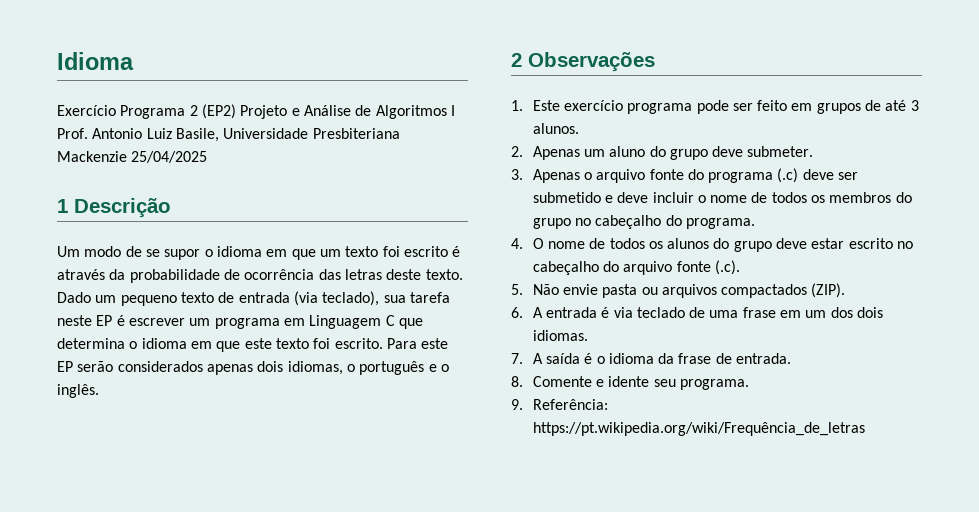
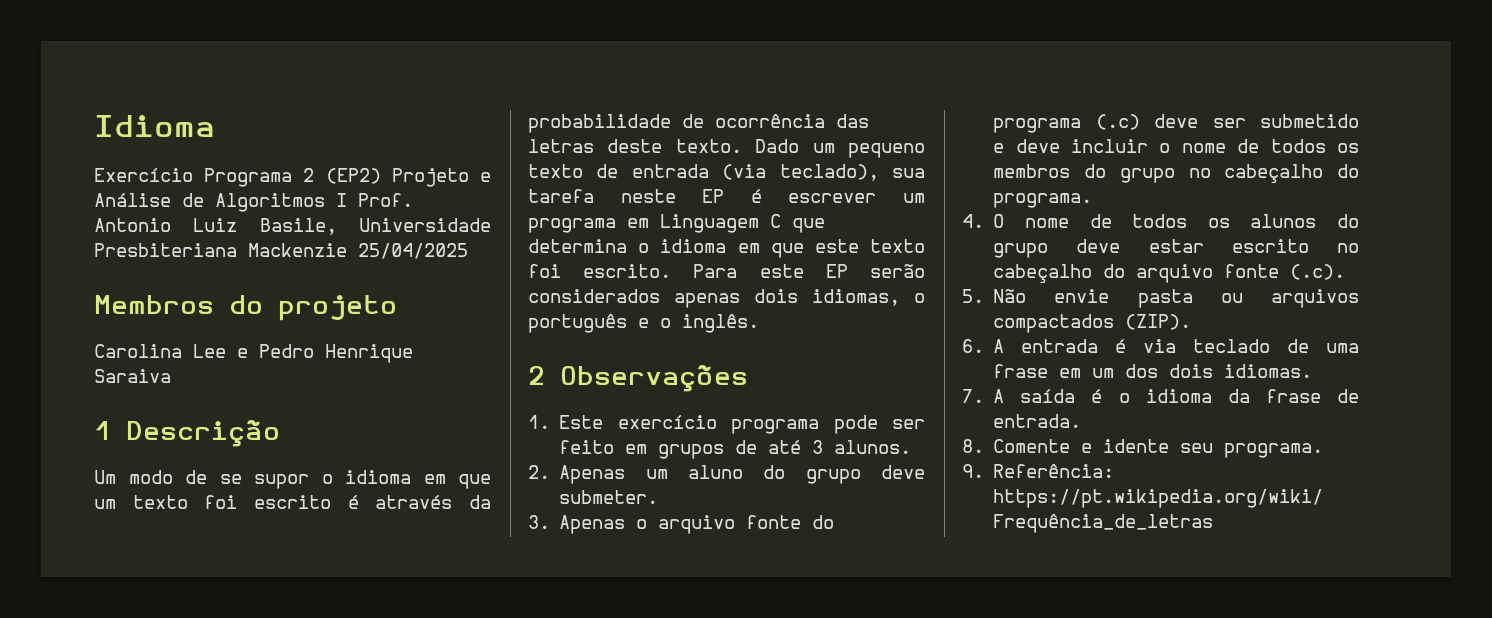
+ Membros do projeto
+ Carolina Lee e Pedro Henrique Saraiva

